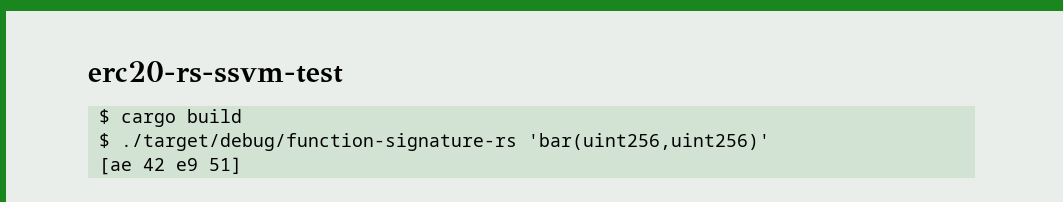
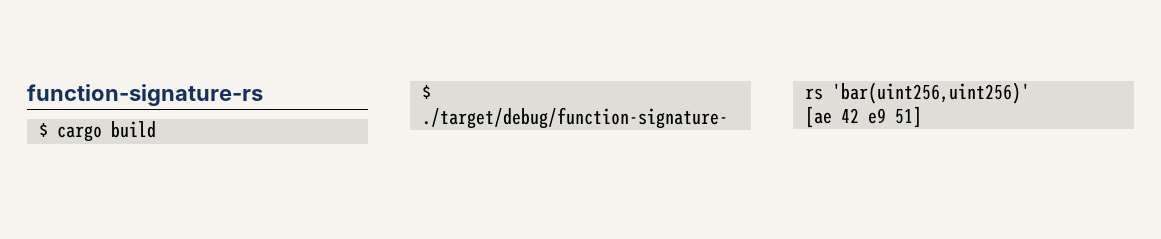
- erc20-rs-ssvm-test
+ function-signature-rs

